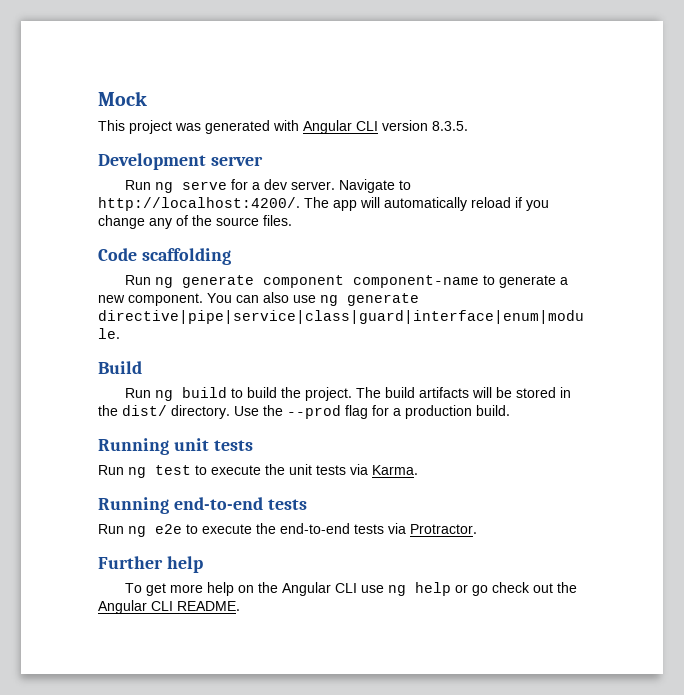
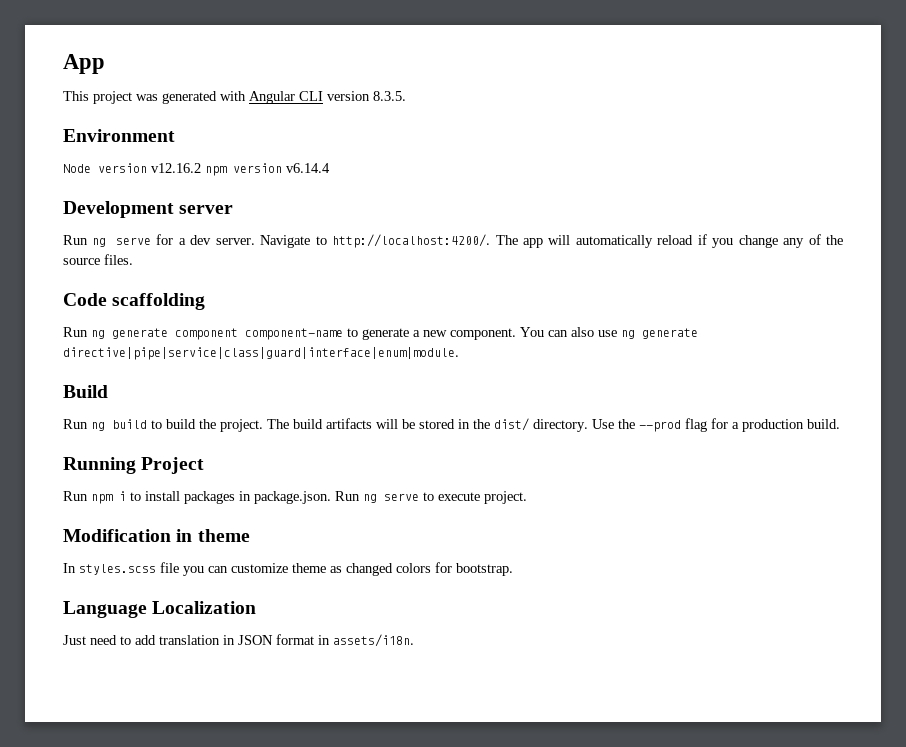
- Mock
+ App
+ Environment
+ Node version v12.16.2 npm version v6.14.4
- Running unit tests
- Run ng test to execute the unit tests via Karma.
- Running end-to-end tests
- Run ng e2e to execute the end-to-end tests via Protractor.
- Further help
- To get more help on the Angular CLI use ng help or go check out the Angular CLI README.
+ Running Project
+ Run npm i to install packages in package.json. Run ng serve to execute project.
+ Modification in theme
+ In styles.scss file you can customize theme as changed colors for bootstrap.
+ Language Localization
+ Just need to add translation in JSON format in assets/i18n.

